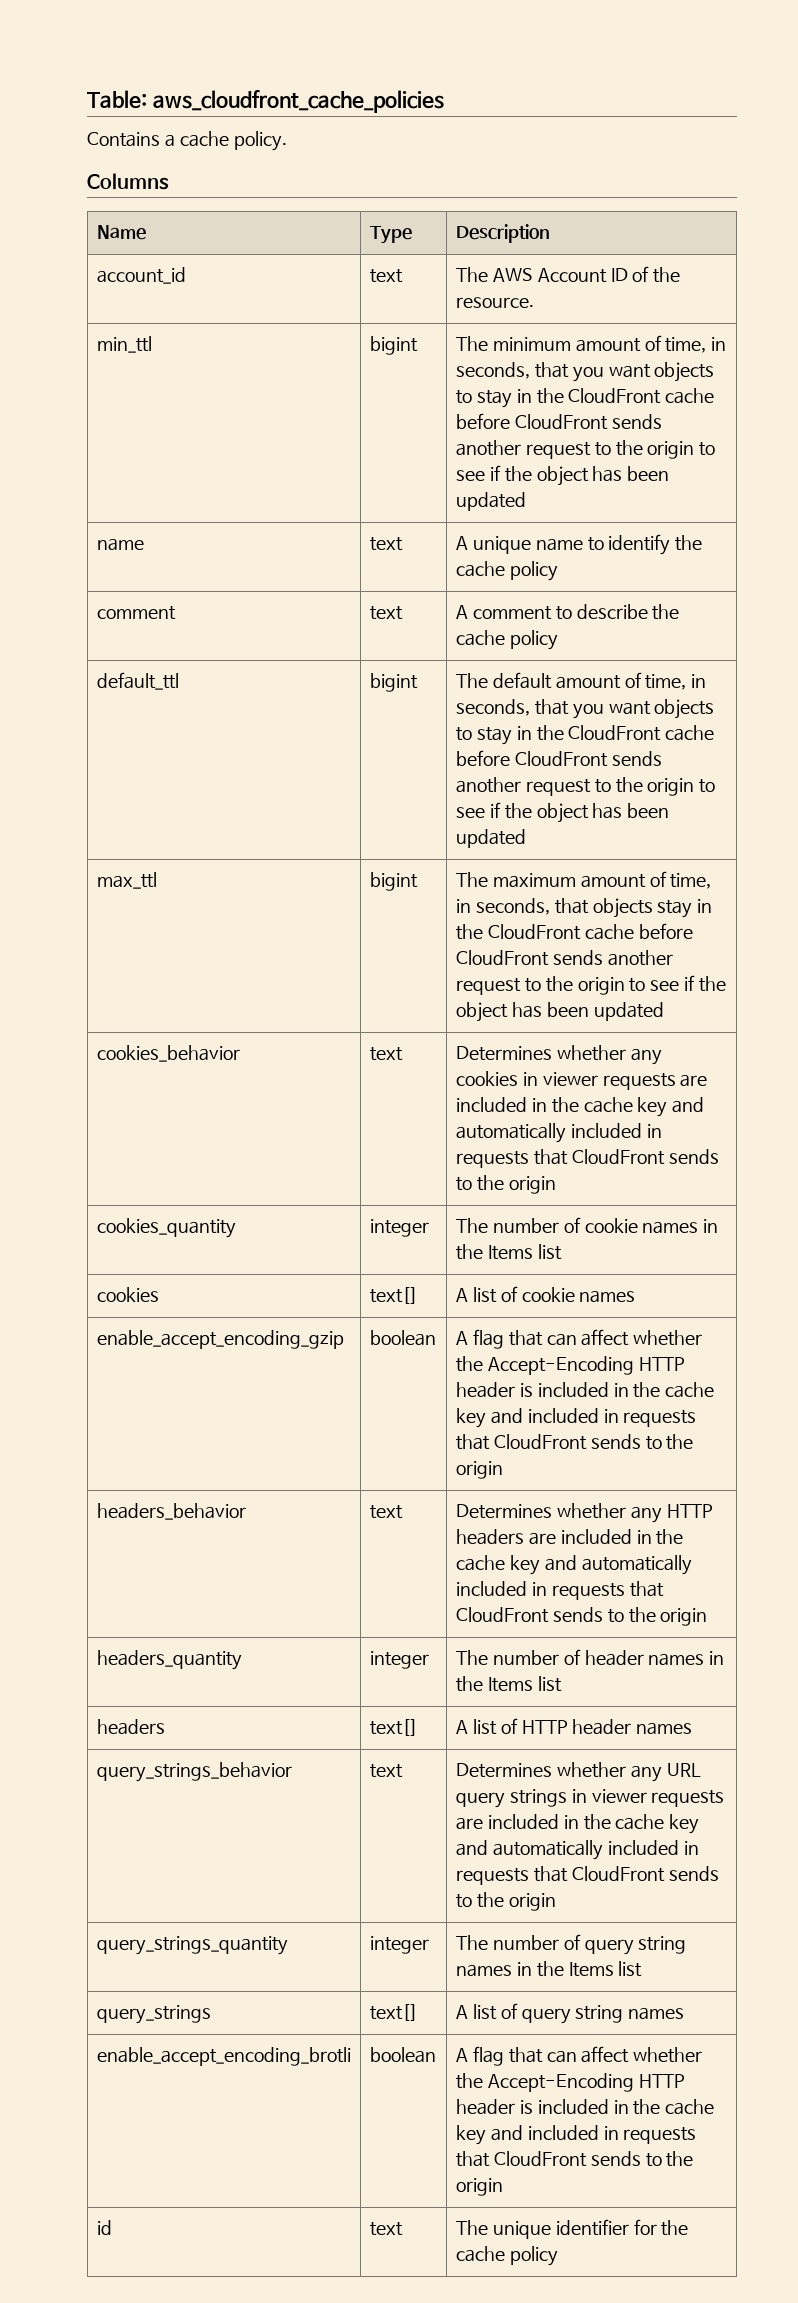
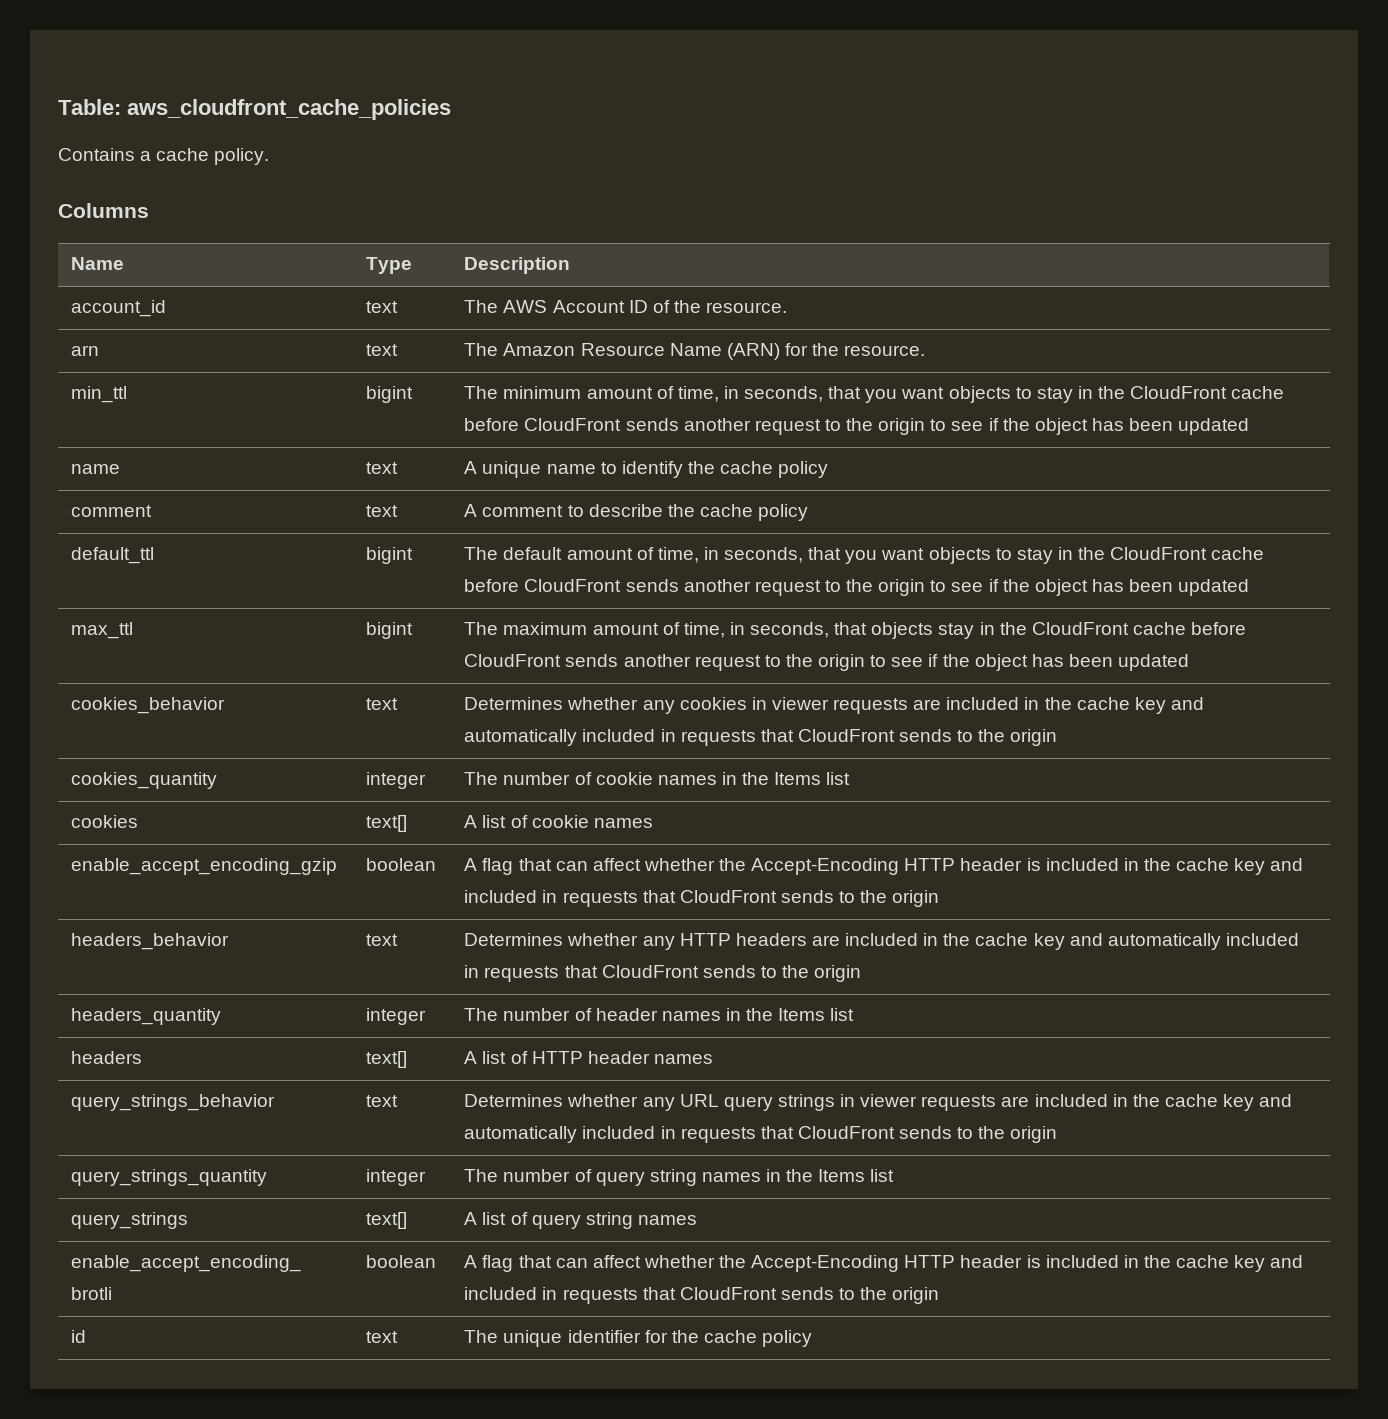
+ arn | text | The Amazon Resource Name (ARN) for the resource.

